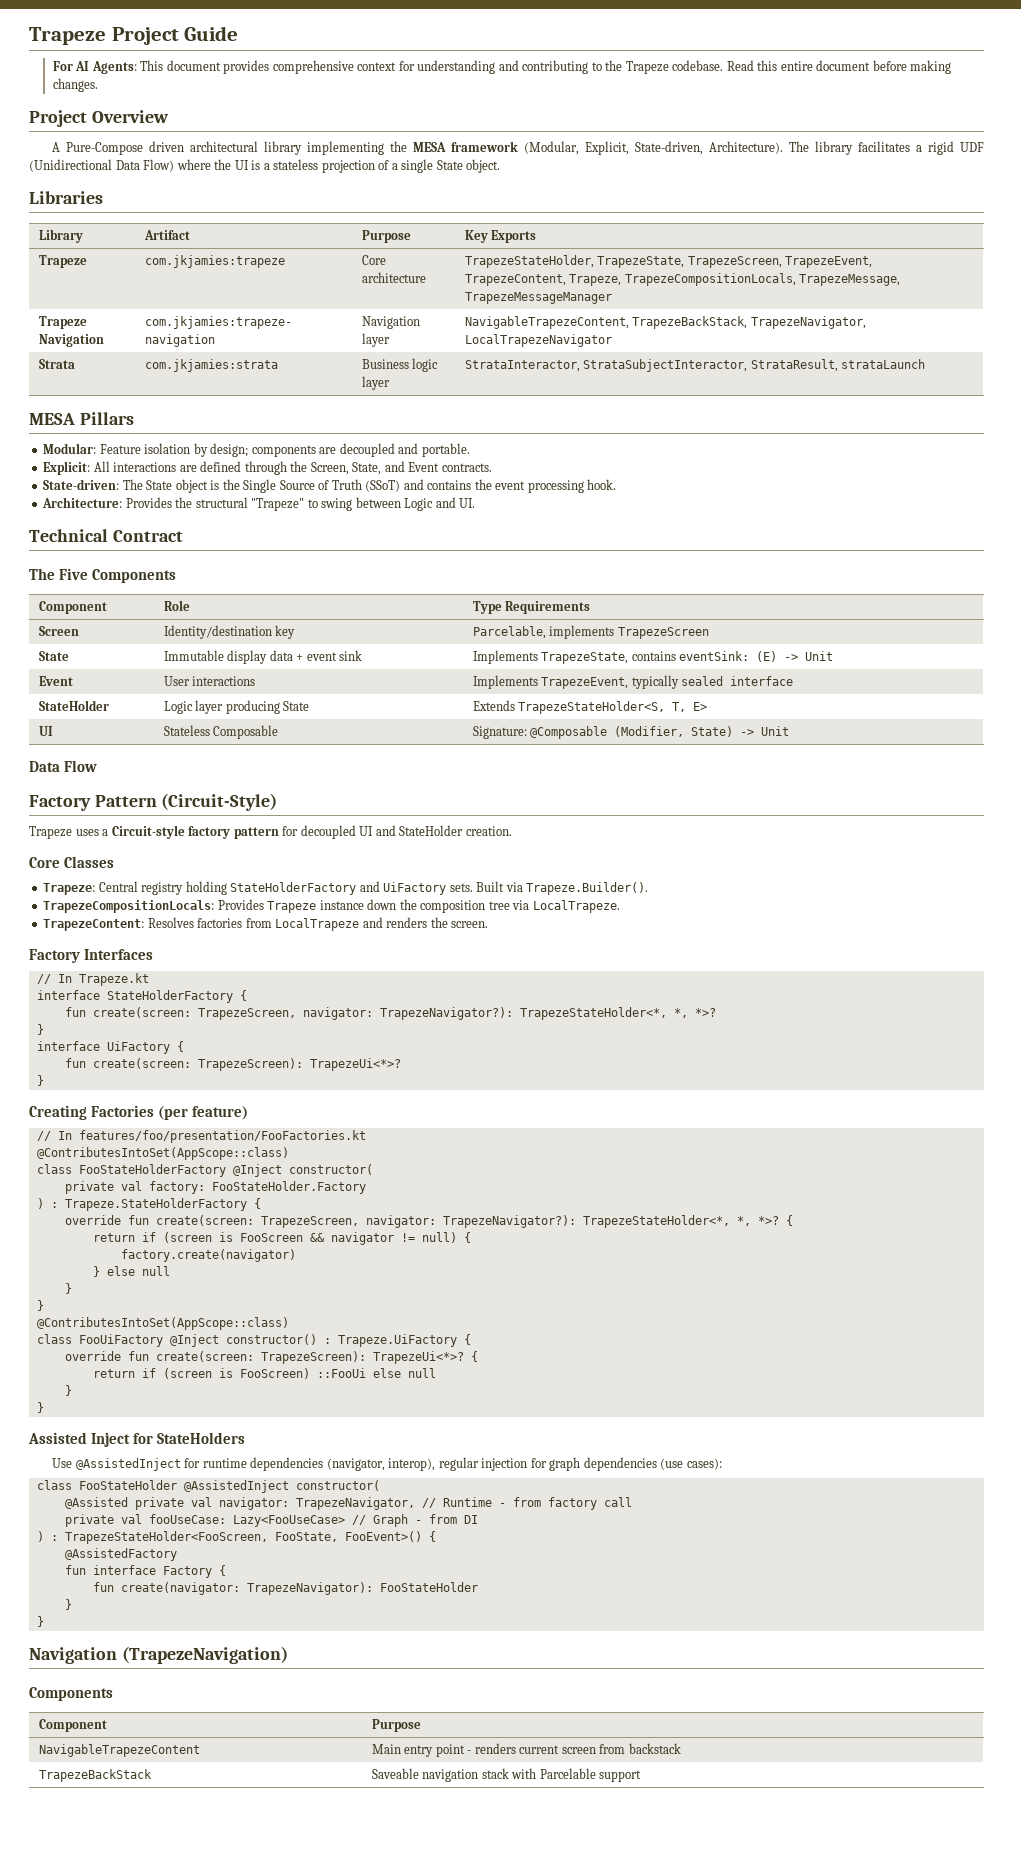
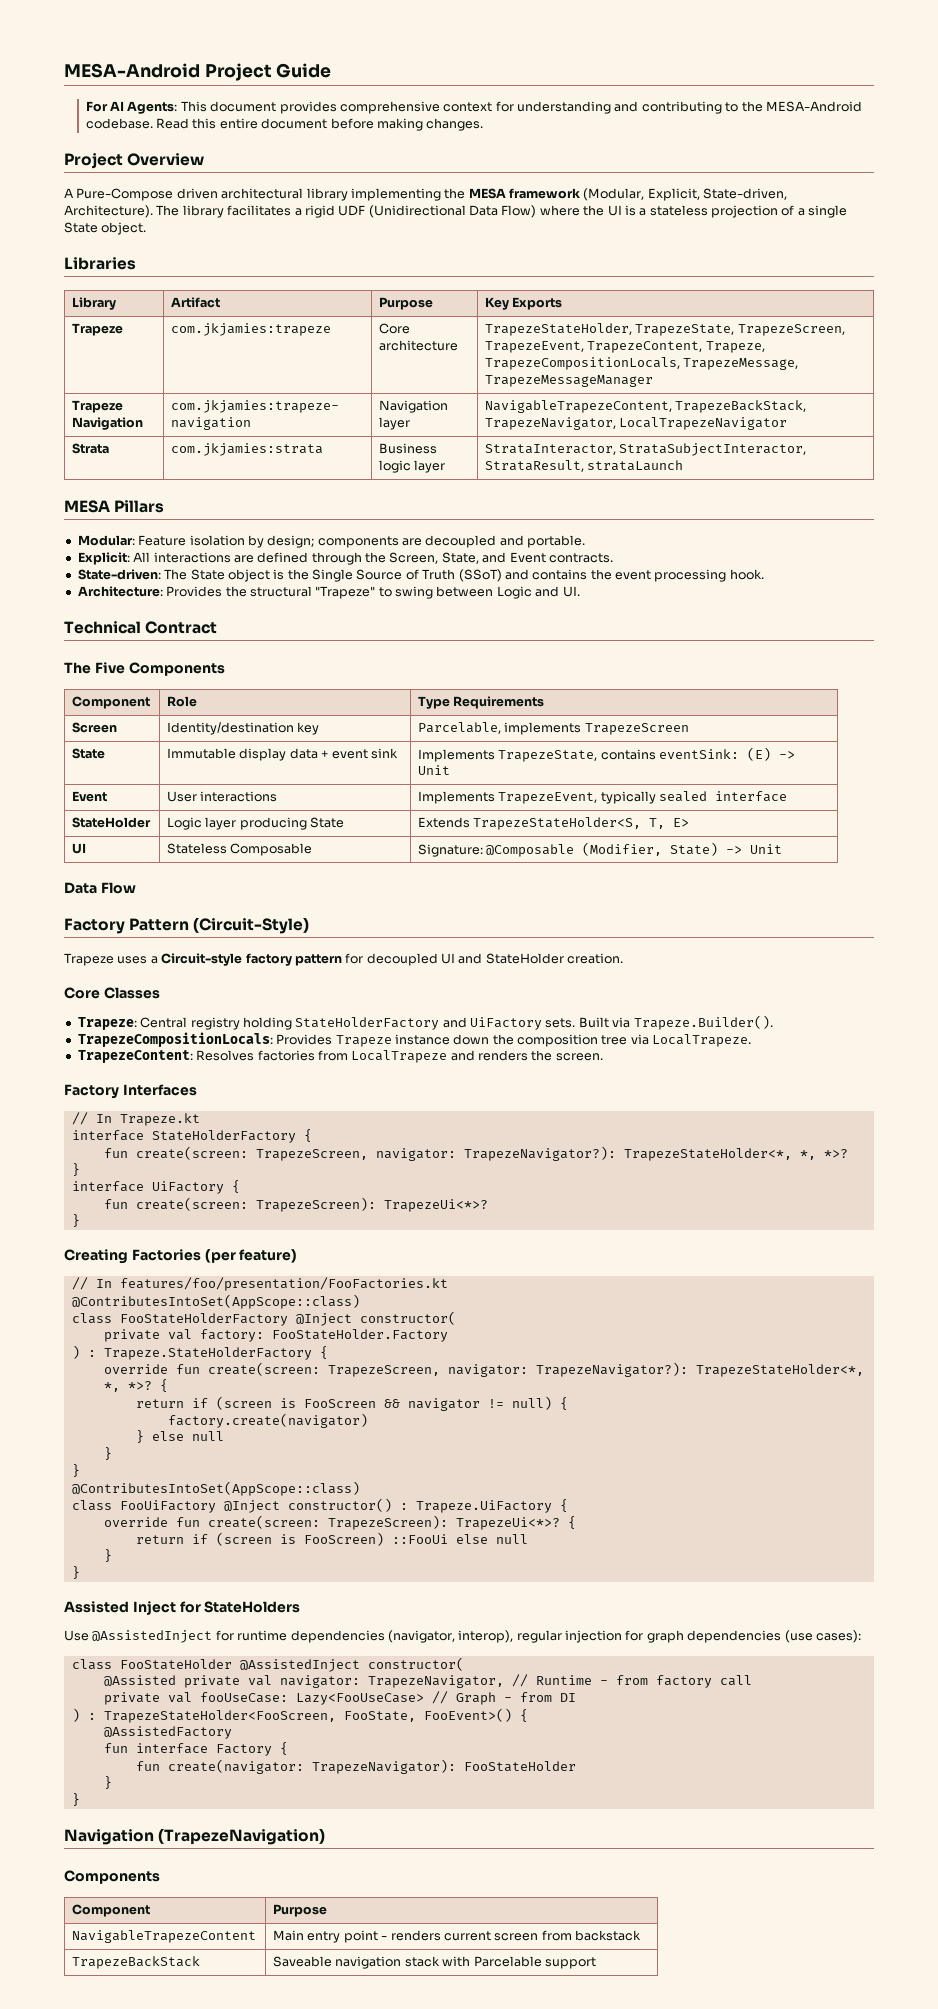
- Trapeze Project Guide
+ MESA-Android Project Guide
- For AI Agents: This document provides comprehensive context for understanding and contributing to the Trapeze codebase.
+ For AI Agents: This document provides comprehensive context for understanding and contributing to the MESA-Android codebase.

